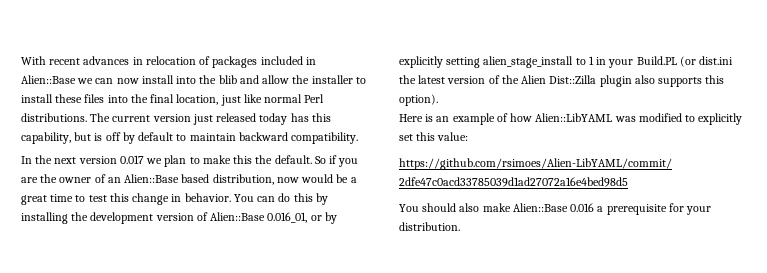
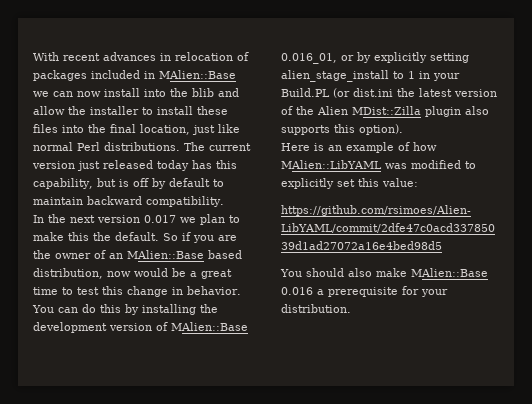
- With recent advances in relocation of packages included in Alien::Base we can now install into the blib and allow the installer to install these files into the final location, just like normal Perl distributions.
+ With recent advances in relocation of packages included in MAlien::Base we can now install into the blib and allow the installer to install these files into the final location, just like normal Perl distributions.
- So if you are the owner of an Alien::Base based distribution, now would be a great time to test this change in behavior.
+ So if you are the owner of an MAlien::Base based distribution, now would be a great time to test this change in behavior.
- You can do this by installing the development version of Alien::Base 0.016_01, or by explicitly setting alien_stage_install to 1 in your Build.PL (or dist.ini the latest version of the Alien Dist::Zilla plugin also supports this option).
+ You can do this by installing the development version of MAlien::Base 0.016_01, or by explicitly setting alien_stage_install to 1 in your Build.PL (or dist.ini the latest version of the Alien MDist::Zilla plugin also supports this option).
- Here is an example of how Alien::LibYAML was modified to explicitly set this value:
+ Here is an example of how MAlien::LibYAML was modified to explicitly set this value:
- You should also make Alien::Base 0.016 a prerequisite for your distribution.
+ You should also make MAlien::Base 0.016 a prerequisite for your distribution.

